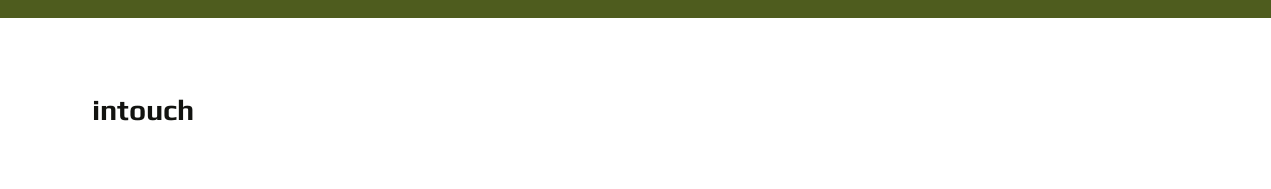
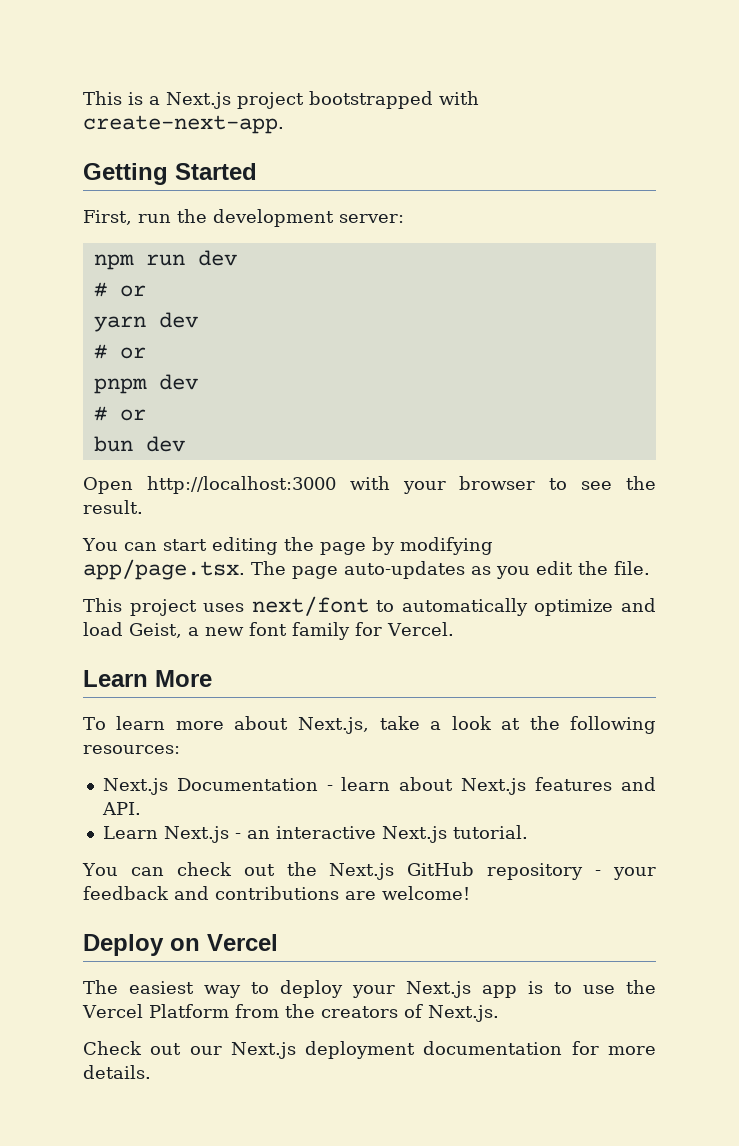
- intouch
+ This is a Next.js project bootstrapped with create-next-app.
+ Getting Started
+ First, run the development server:
+ npm run dev
+ # or
+ yarn dev
+ # or
+ pnpm dev
+ # or
+ bun dev
+ Open http://localhost:3000 with your browser to see the result.
+ You can start editing the page by modifying app/page.tsx. The page auto-updates as you edit the file.
+ This project uses next/font to automatically optimize and load Geist, a new font family for Vercel.
+ Learn More
+ To learn more about Next.js, take a look at the following resources:
+ Next.js Documentation - learn about Next.js features and API.
+ Learn Next.js - an interactive Next.js tutorial.
+ You can check out the Next.js GitHub repository - your feedback and contributions are welcome!
+ Deploy on Vercel
+ The easiest way to deploy your Next.js app is to use the Vercel Platform from the creators of Next.js.
+ Check out our Next.js deployment documentation for more details.

